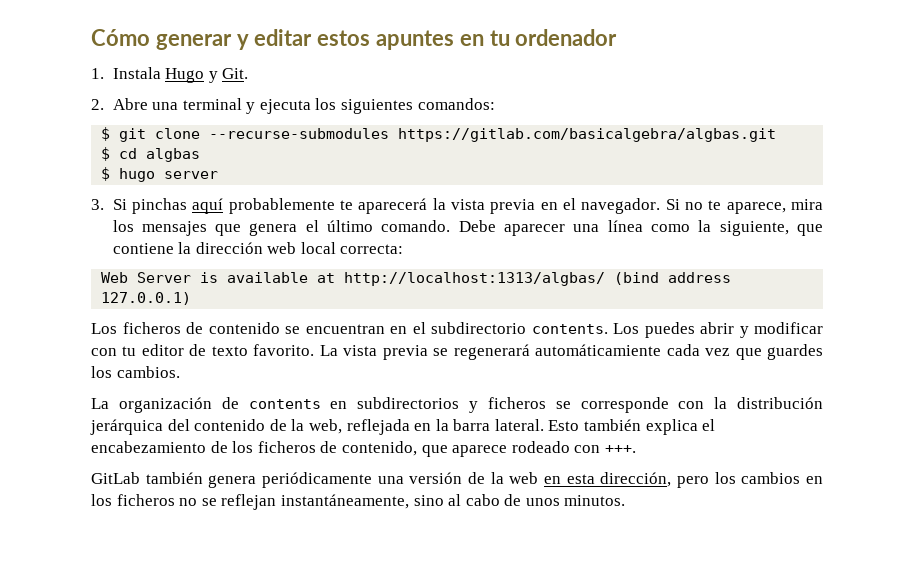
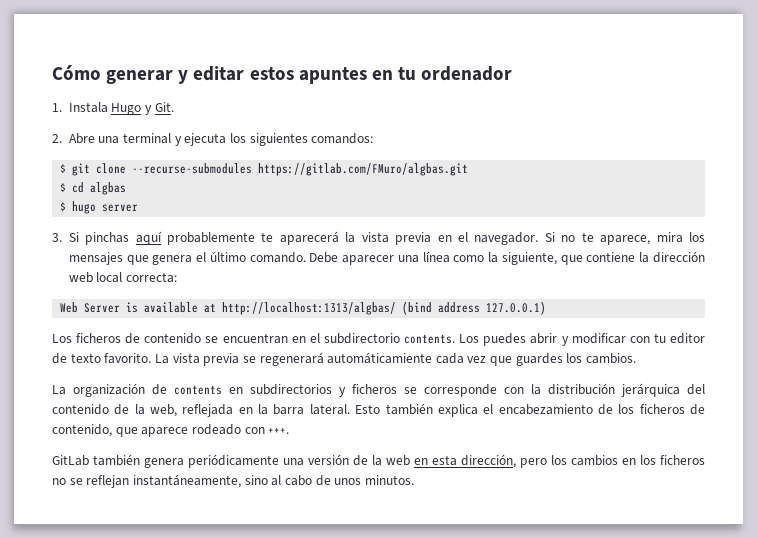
- $ git clone --recurse-submodules https://gitlab.com/basicalgebra/algbas.git
+ $ git clone --recurse-submodules https://gitlab.com/FMuro/algbas.git

